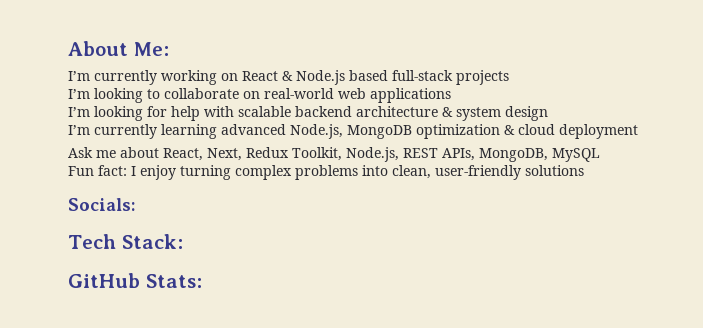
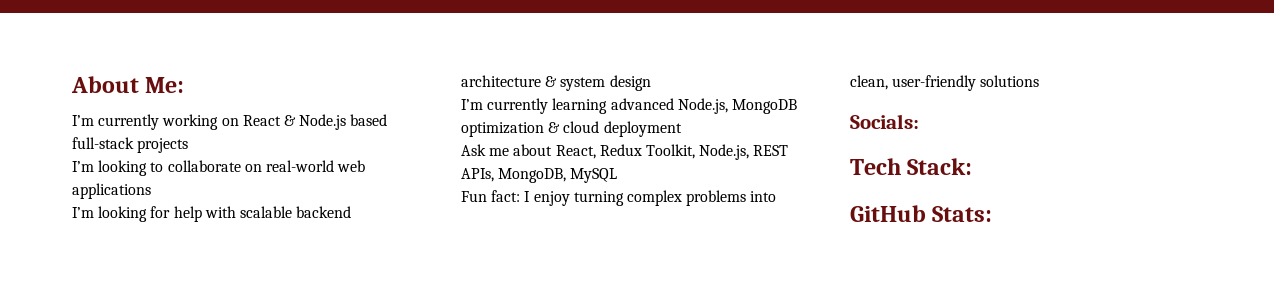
- Ask me about React, Next, Redux Toolkit, Node.js, REST APIs, MongoDB, MySQL
+ Ask me about React, Redux Toolkit, Node.js, REST APIs, MongoDB, MySQL

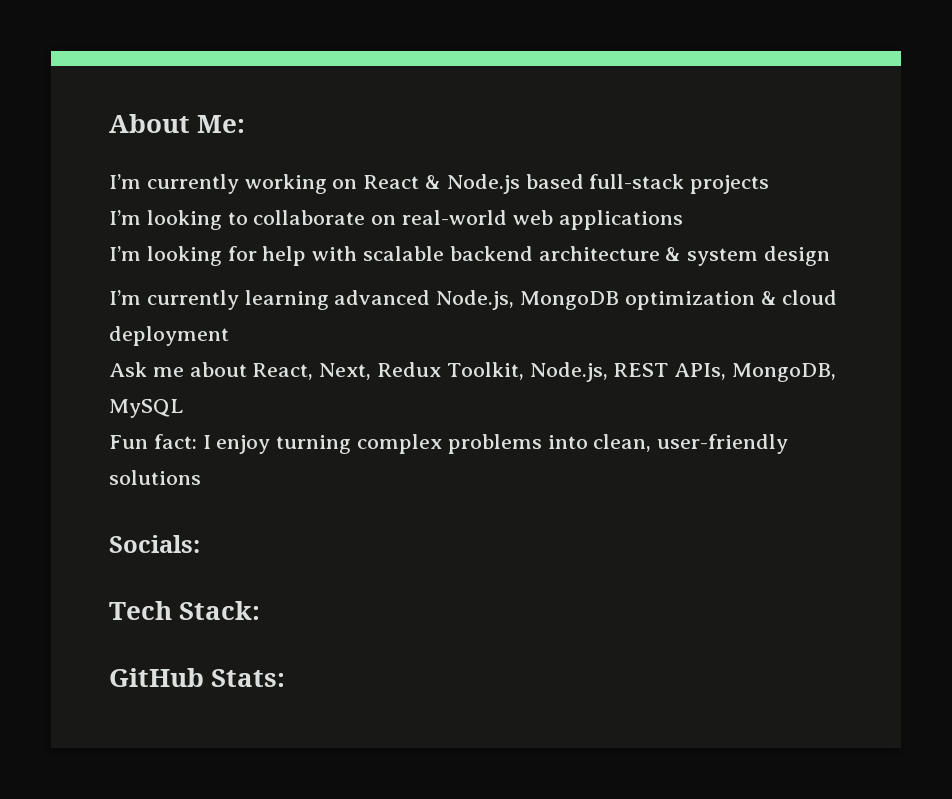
- Ask me about React, Redux Toolkit, Node.js, REST APIs, MongoDB, MySQL
+ Ask me about React, Next, Redux Toolkit, Node.js, REST APIs, MongoDB, MySQL

